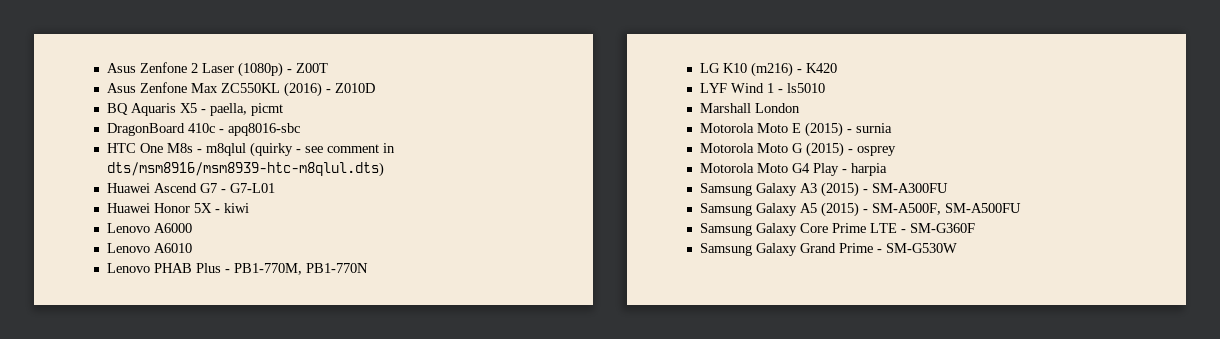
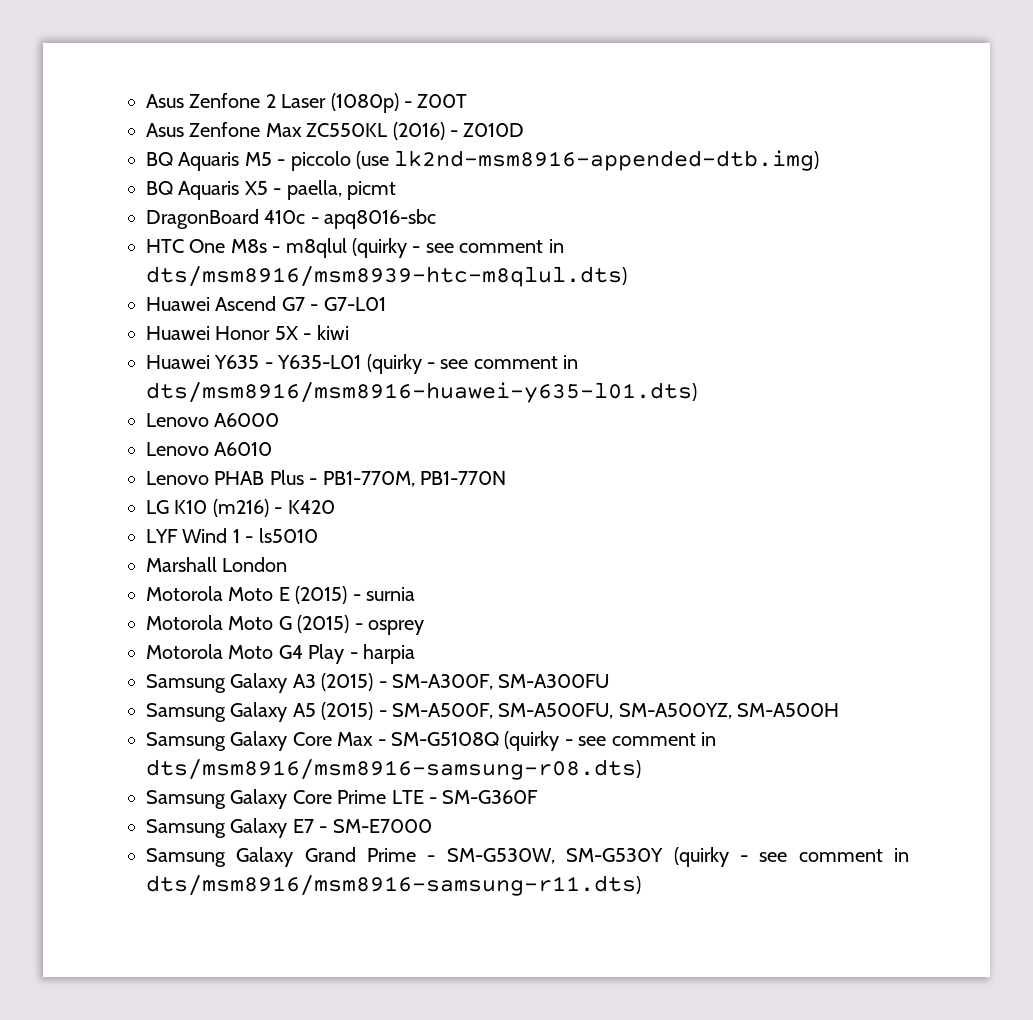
+ BQ Aquaris M5 - piccolo (use lk2nd-msm8916-appended-dtb.img)
+ Huawei Y635 - Y635-L01 (quirky - see comment in dts/msm8916/msm8916-huawei-y635-l01.dts)
- Samsung Galaxy A3 (2015) - SM-A300FU
+ Samsung Galaxy A3 (2015) - SM-A300F, SM-A300FU
- Samsung Galaxy A5 (2015) - SM-A500F, SM-A500FU
+ Samsung Galaxy A5 (2015) - SM-A500F, SM-A500FU, SM-A500YZ, SM-A500H
+ Samsung Galaxy Core Max - SM-G5108Q (quirky - see comment in dts/msm8916/msm8916-samsung-r08.dts)
+ Samsung Galaxy E7 - SM-E7000
- Samsung Galaxy Grand Prime - SM-G530W
+ Samsung Galaxy Grand Prime - SM-G530W, SM-G530Y (quirky - see comment in dts/msm8916/msm8916-samsung-r11.dts)

